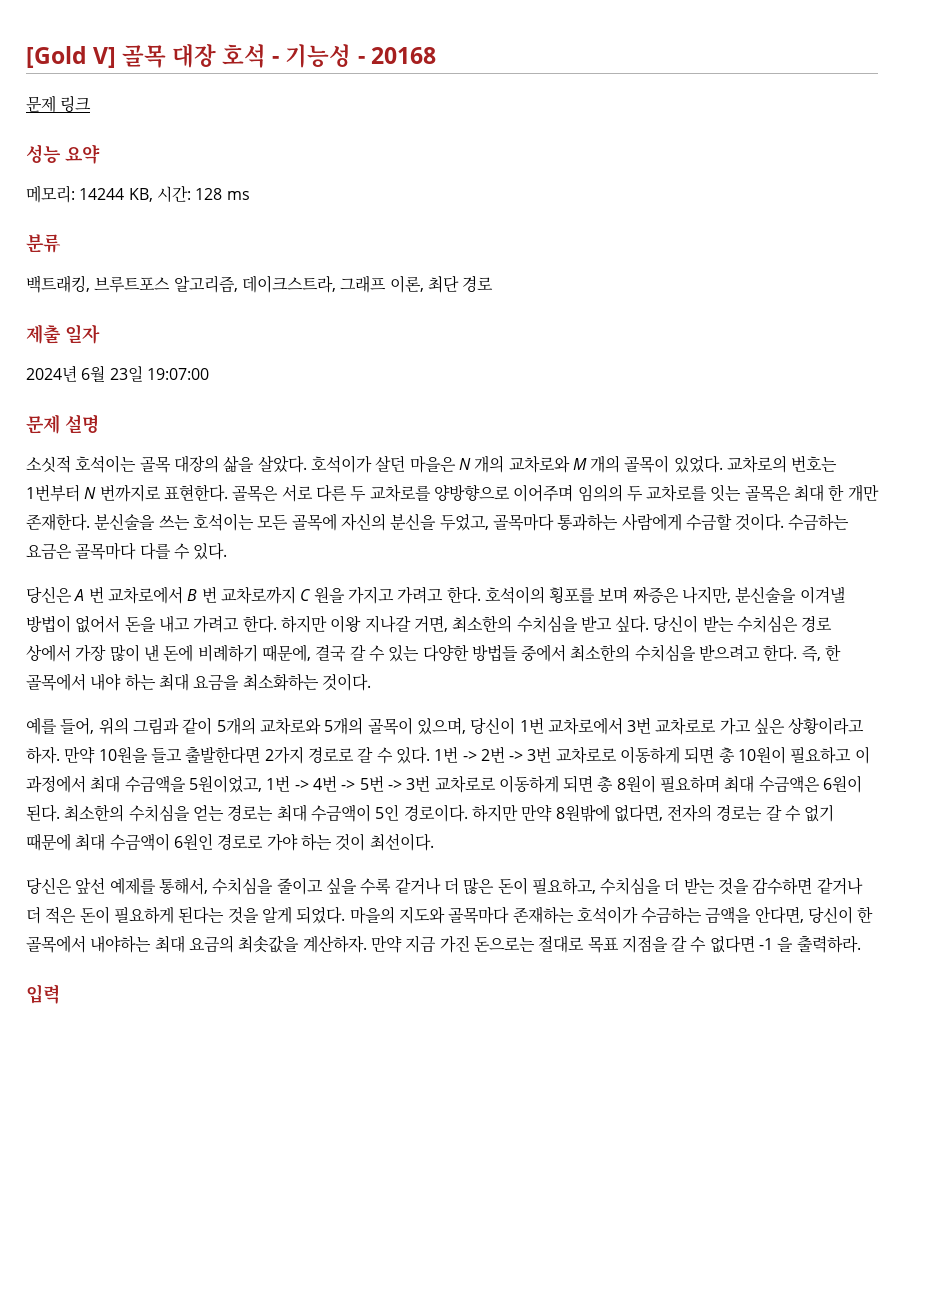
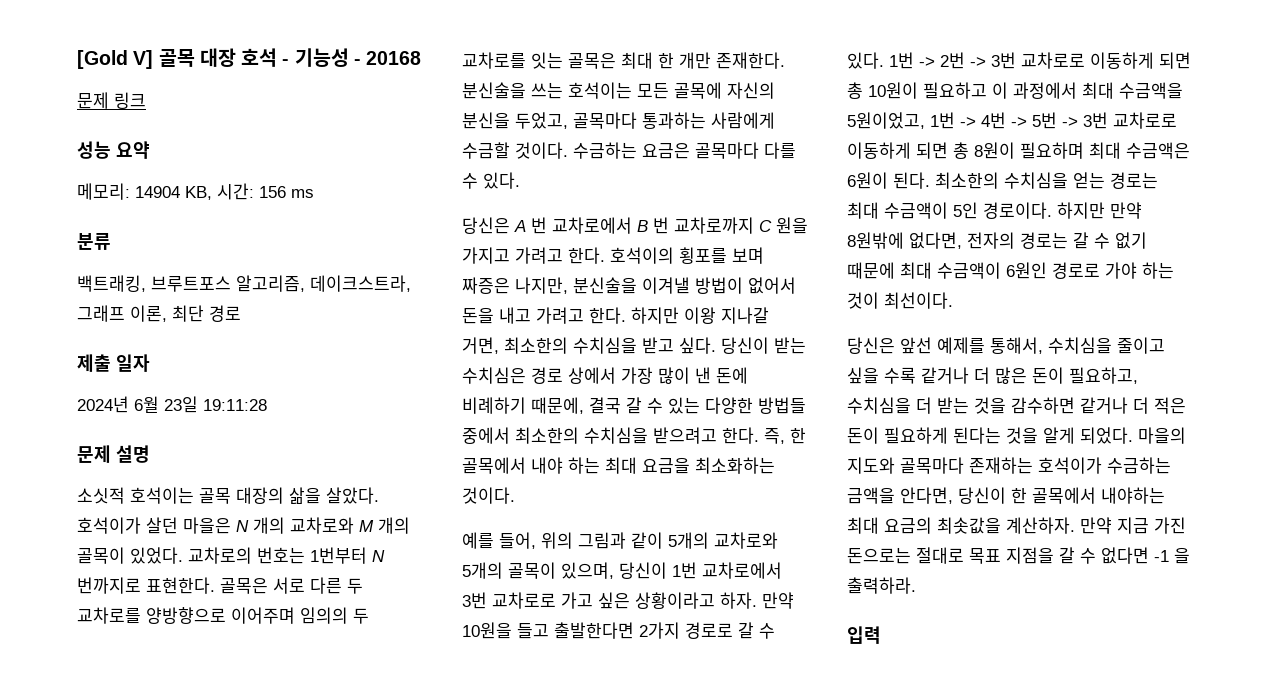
- 메모리: 14244 KB, 시간: 128 ms
+ 메모리: 14904 KB, 시간: 156 ms
- 2024년 6월 23일 19:07:00
+ 2024년 6월 23일 19:11:28

